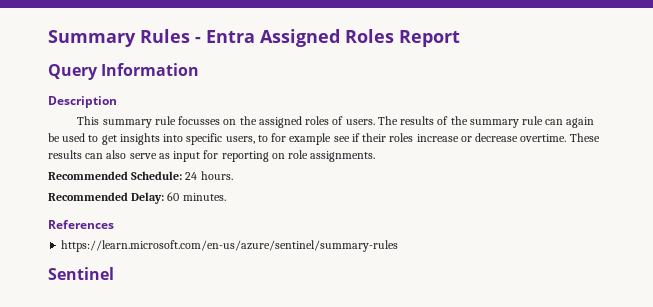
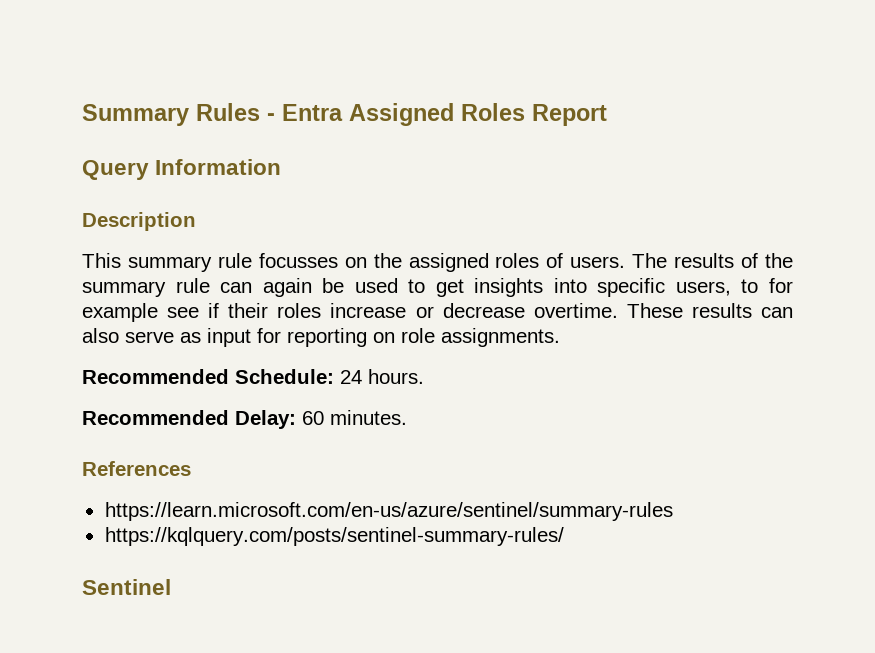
+ https://kqlquery.com/posts/sentinel-summary-rules/

